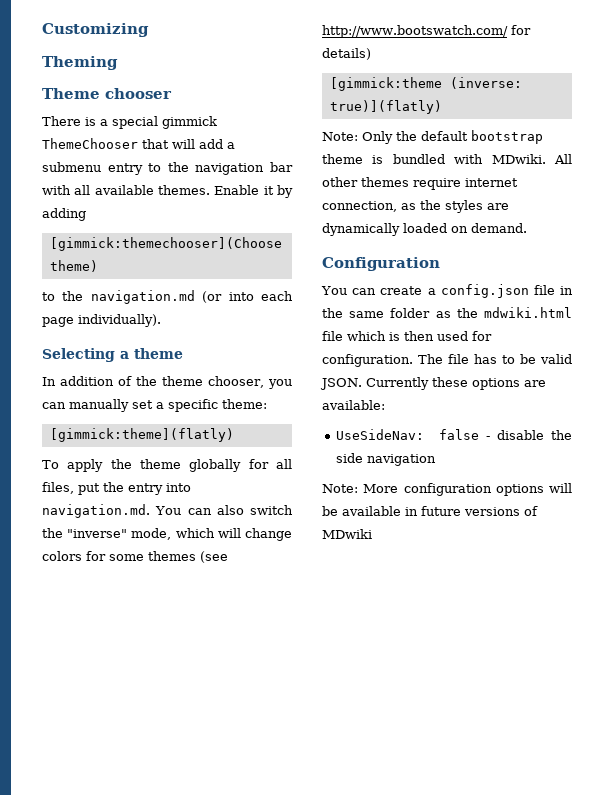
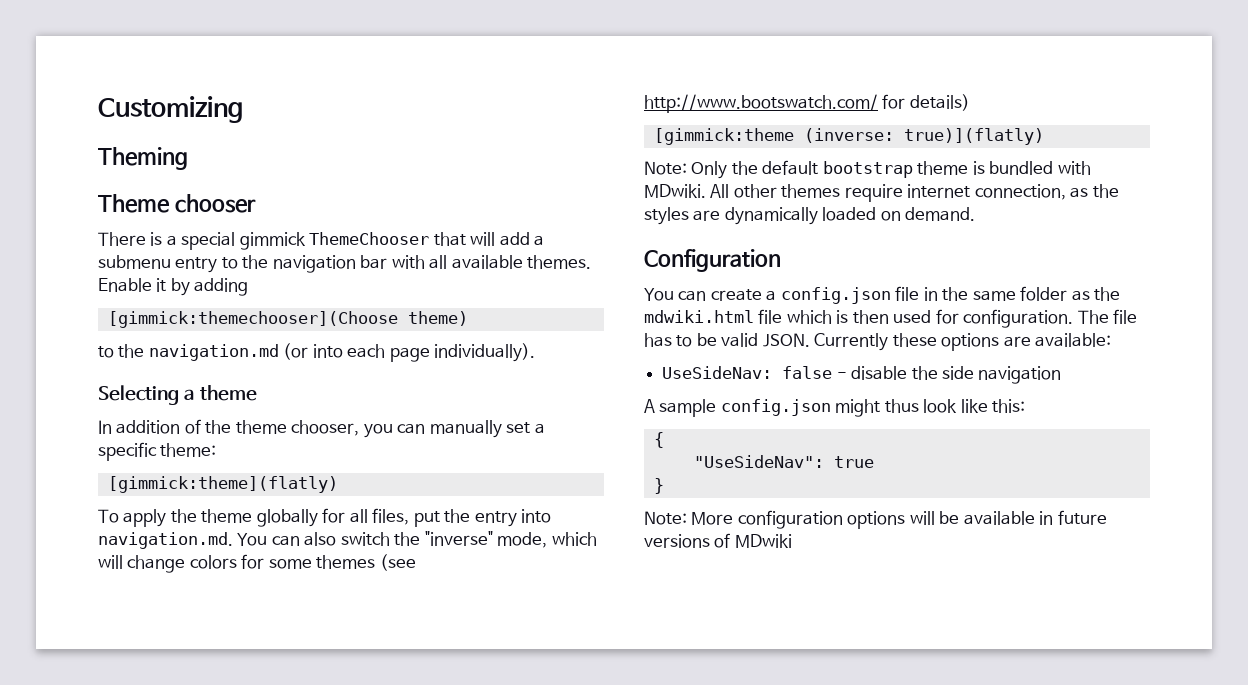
+ A sample config.json might thus look like this:
+ {
+ "UseSideNav": true
+ }

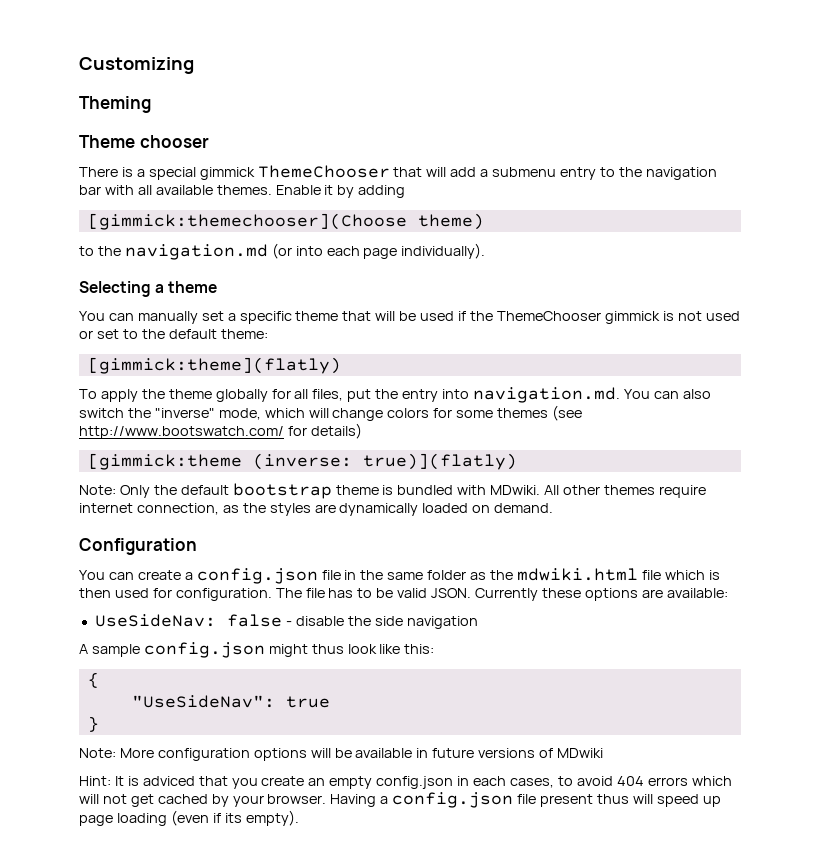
- In addition of the theme chooser, you can manually set a specific theme:
+ You can manually set a specific theme that will be used if the ThemeChooser gimmick is not used or set to the default theme:
+ Hint: It is adviced that you create an empty config.json in each cases, to avoid 404 errors which will not get cached by your browser. Having a config.json file present thus will speed up page loading (even if its empty).

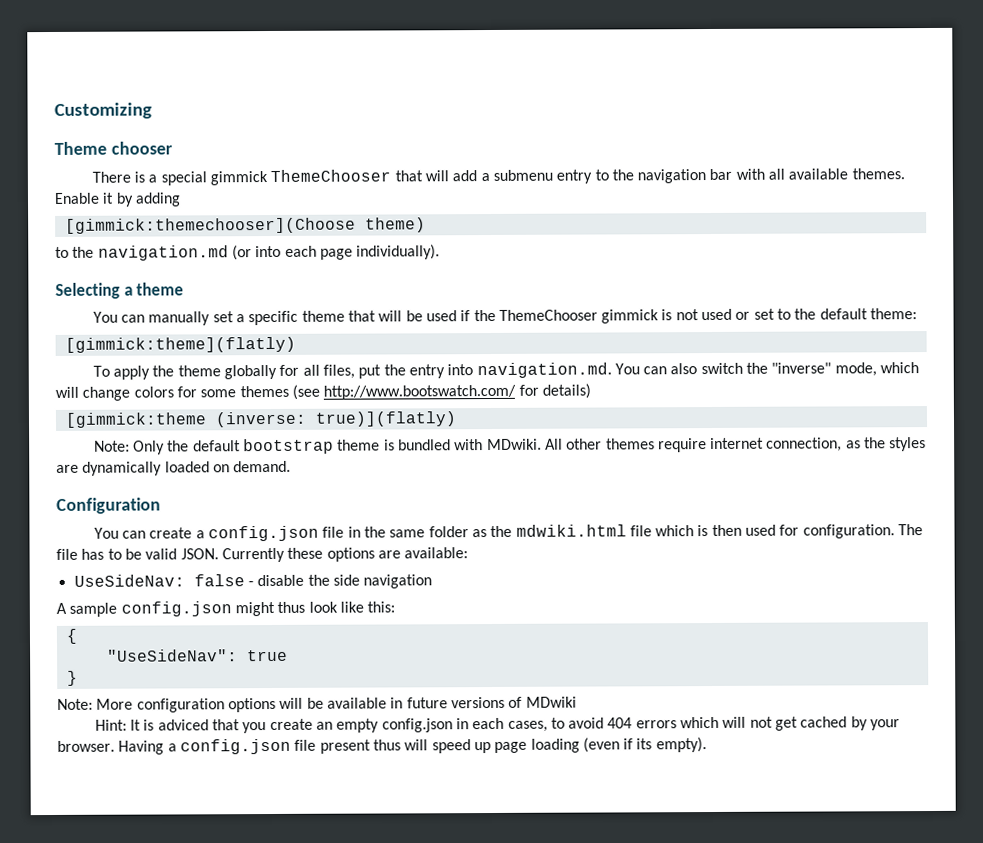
- Theming

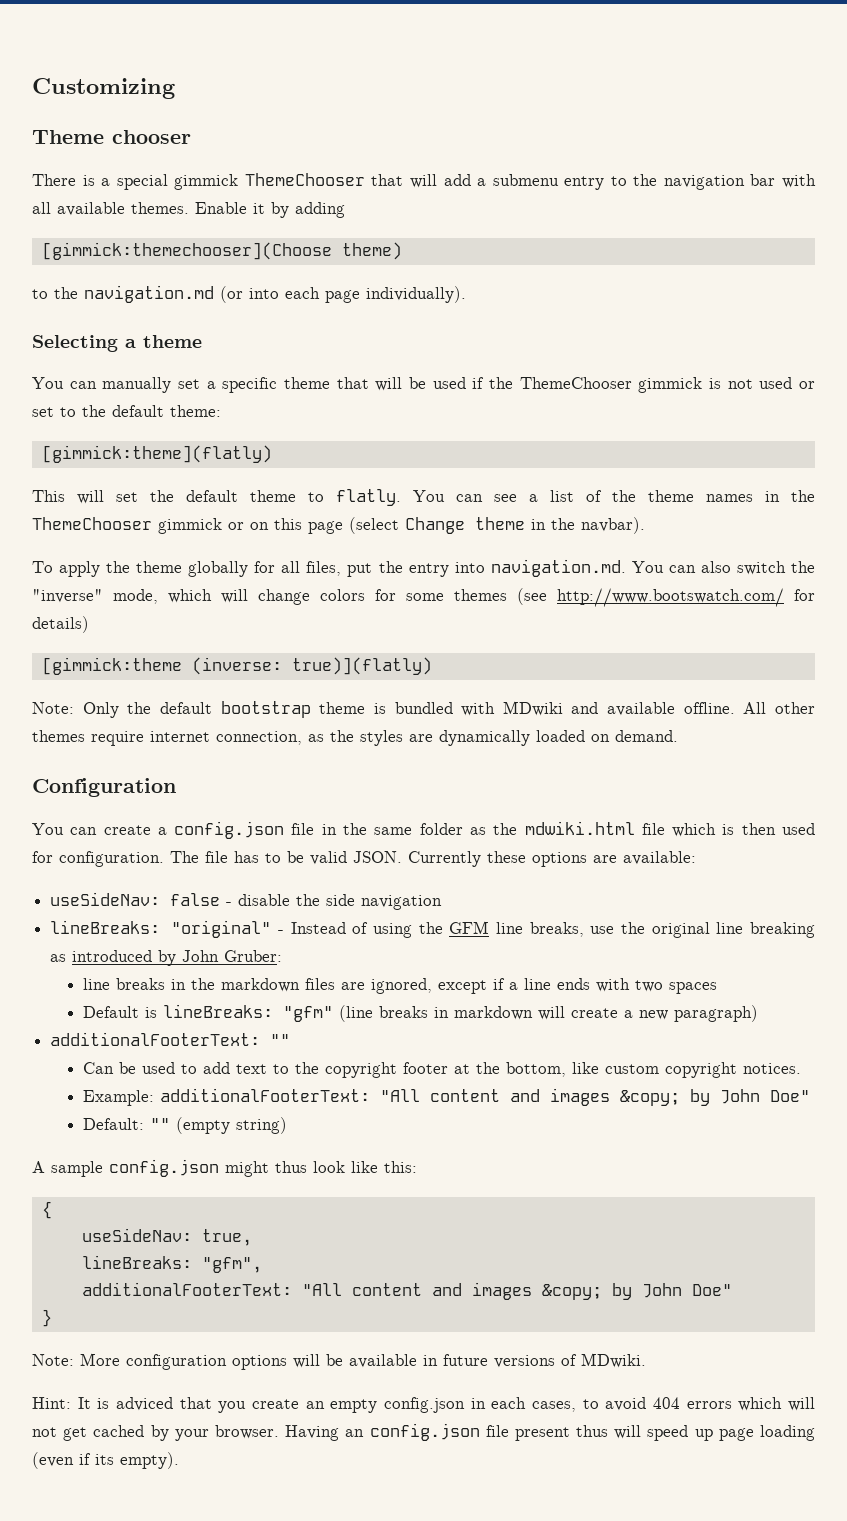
+ This will set the default theme to flatly. You can see a list of the theme names in the ThemeChooser gimmick or on this page (select Change theme in the navbar).
- Note: Only the default bootstrap theme is bundled with MDwiki.
+ Note: Only the default bootstrap theme is bundled with MDwiki and available offline.
- UseSideNav: false - disable the side navigation
+ useSideNav: false - disable the side navigation
+ lineBreaks: "original" - Instead of using the GFM line breaks, use the original line breaking as introduced by John Gruber:
+ line breaks in the markdown files are ignored, except if a line ends with two spaces
+ Default is lineBreaks: "gfm" (line breaks in markdown will create a new paragraph)
+ additionalFooterText: ""
+ Can be used to add text to the copyright footer at the bottom, like custom copyright notices.
+ Example: additionalFooterText: "All content and images &copy; by John Doe"
+ Default: "" (empty string)
- "UseSideNav": true
+ useSideNav: true,
+ lineBreaks: "gfm",
+ additionalFooterText: "All content and images &copy; by John Doe"
- Note: More configuration options will be available in future versions of MDwiki
+ Note: More configuration options will be available in future versions of MDwiki.
- Having a config.json file present thus will speed up page loading (even if its empty).
+ Having an config.json file present thus will speed up page loading (even if its empty).

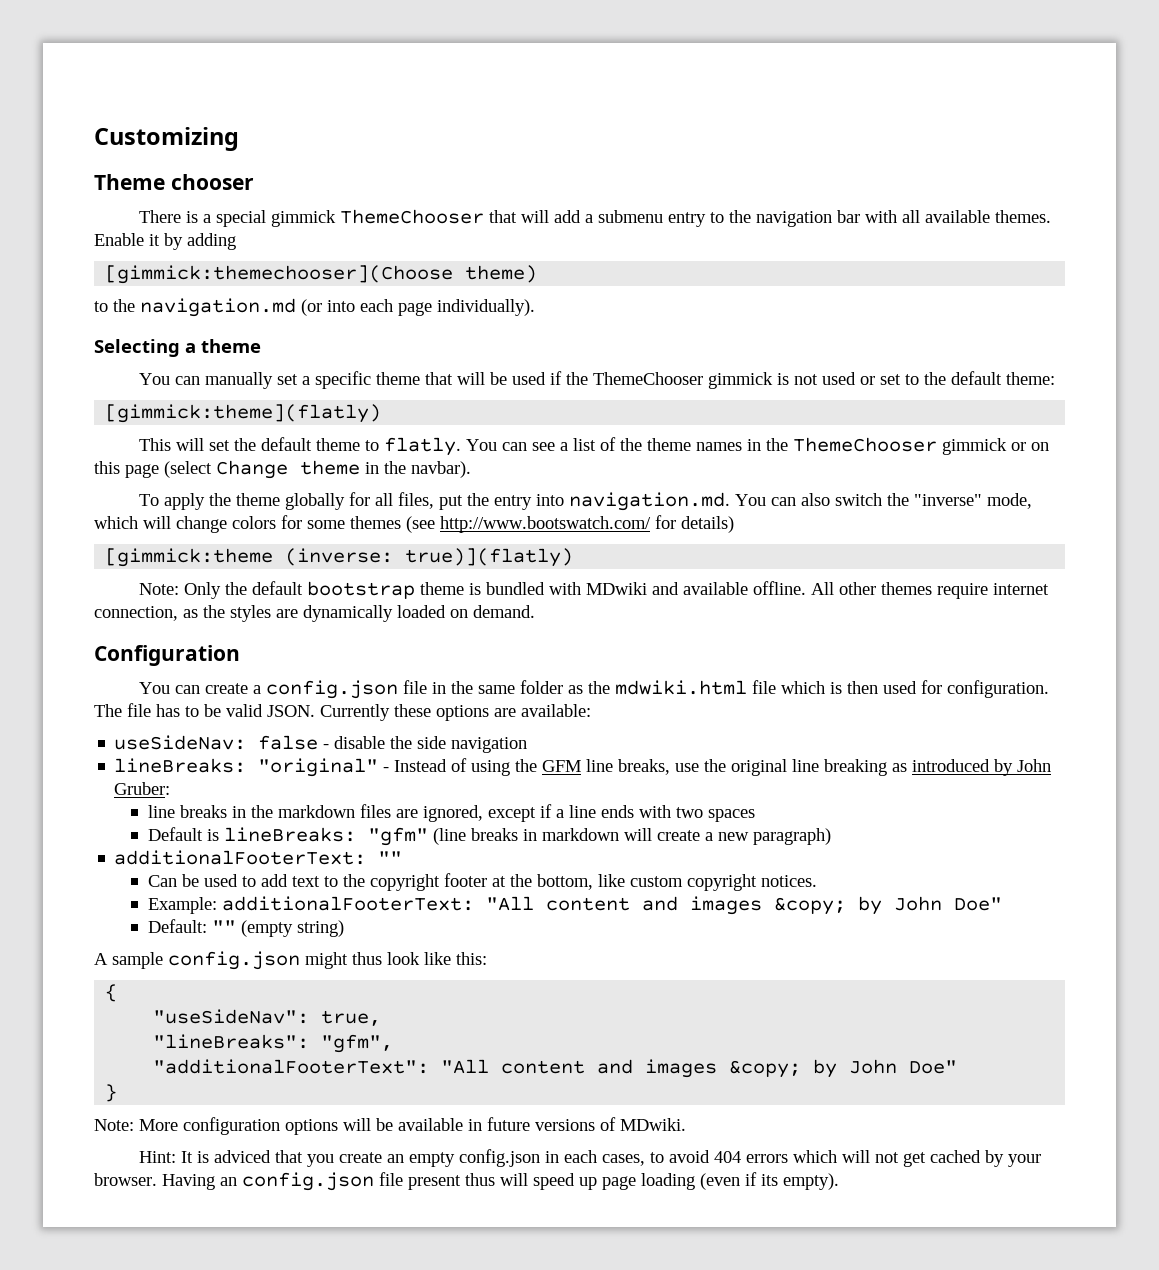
- useSideNav: true,
+ "useSideNav": true,
- lineBreaks: "gfm",
- additionalFooterText: "All content and images &copy; by John Doe"
+ "lineBreaks": "gfm",
+ "additionalFooterText": "All content and images &copy; by John Doe"

